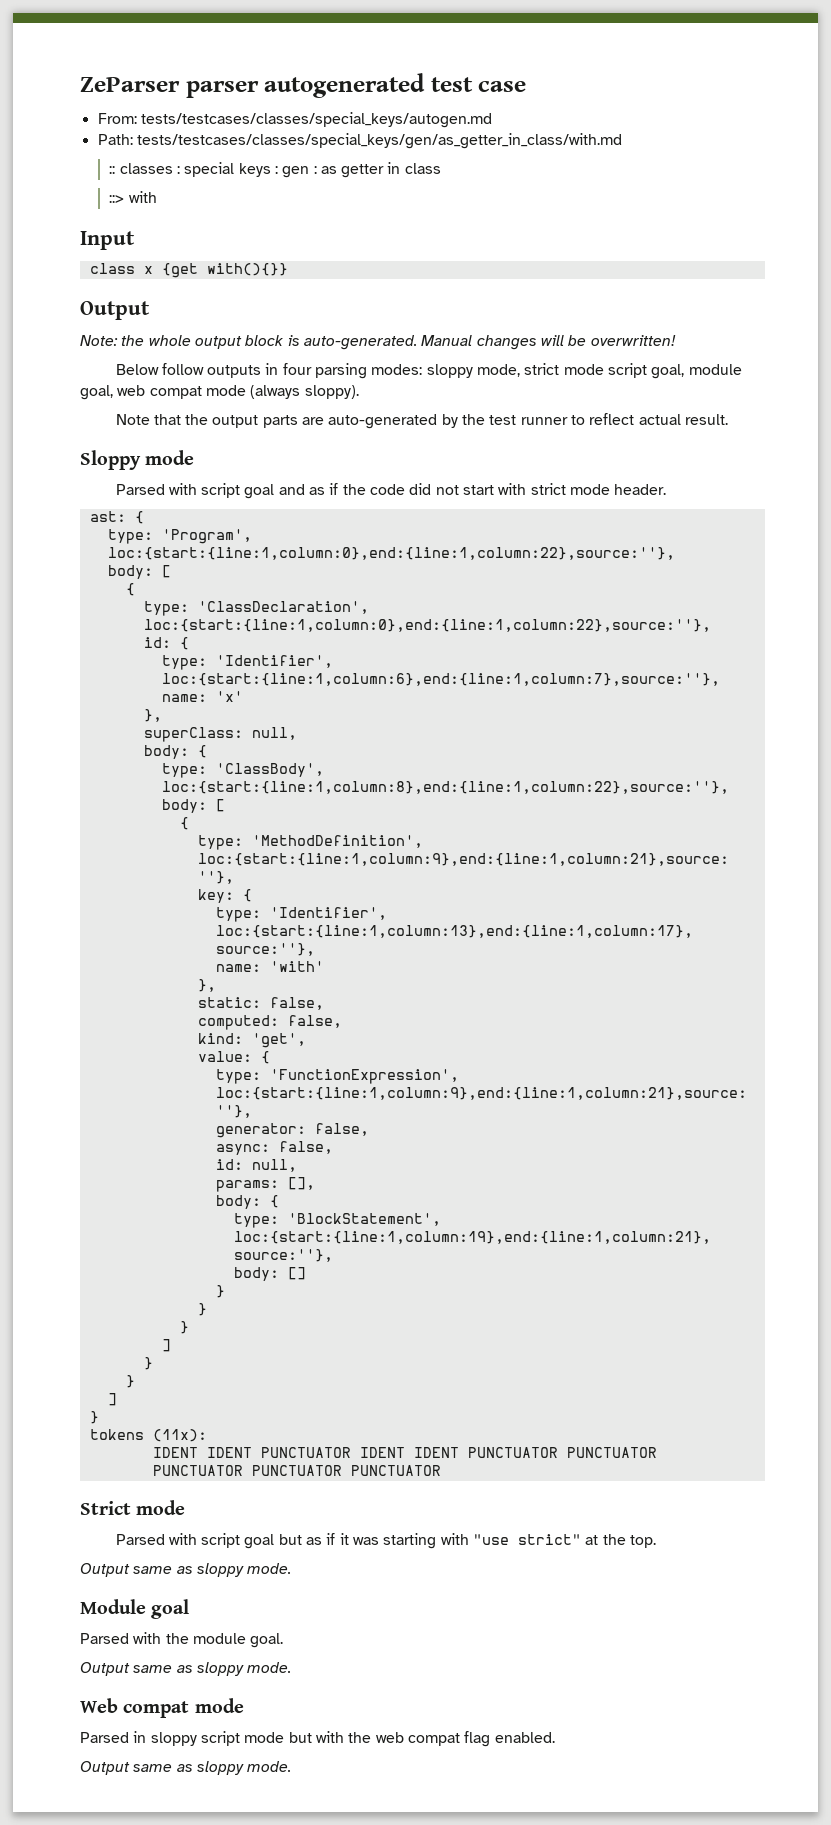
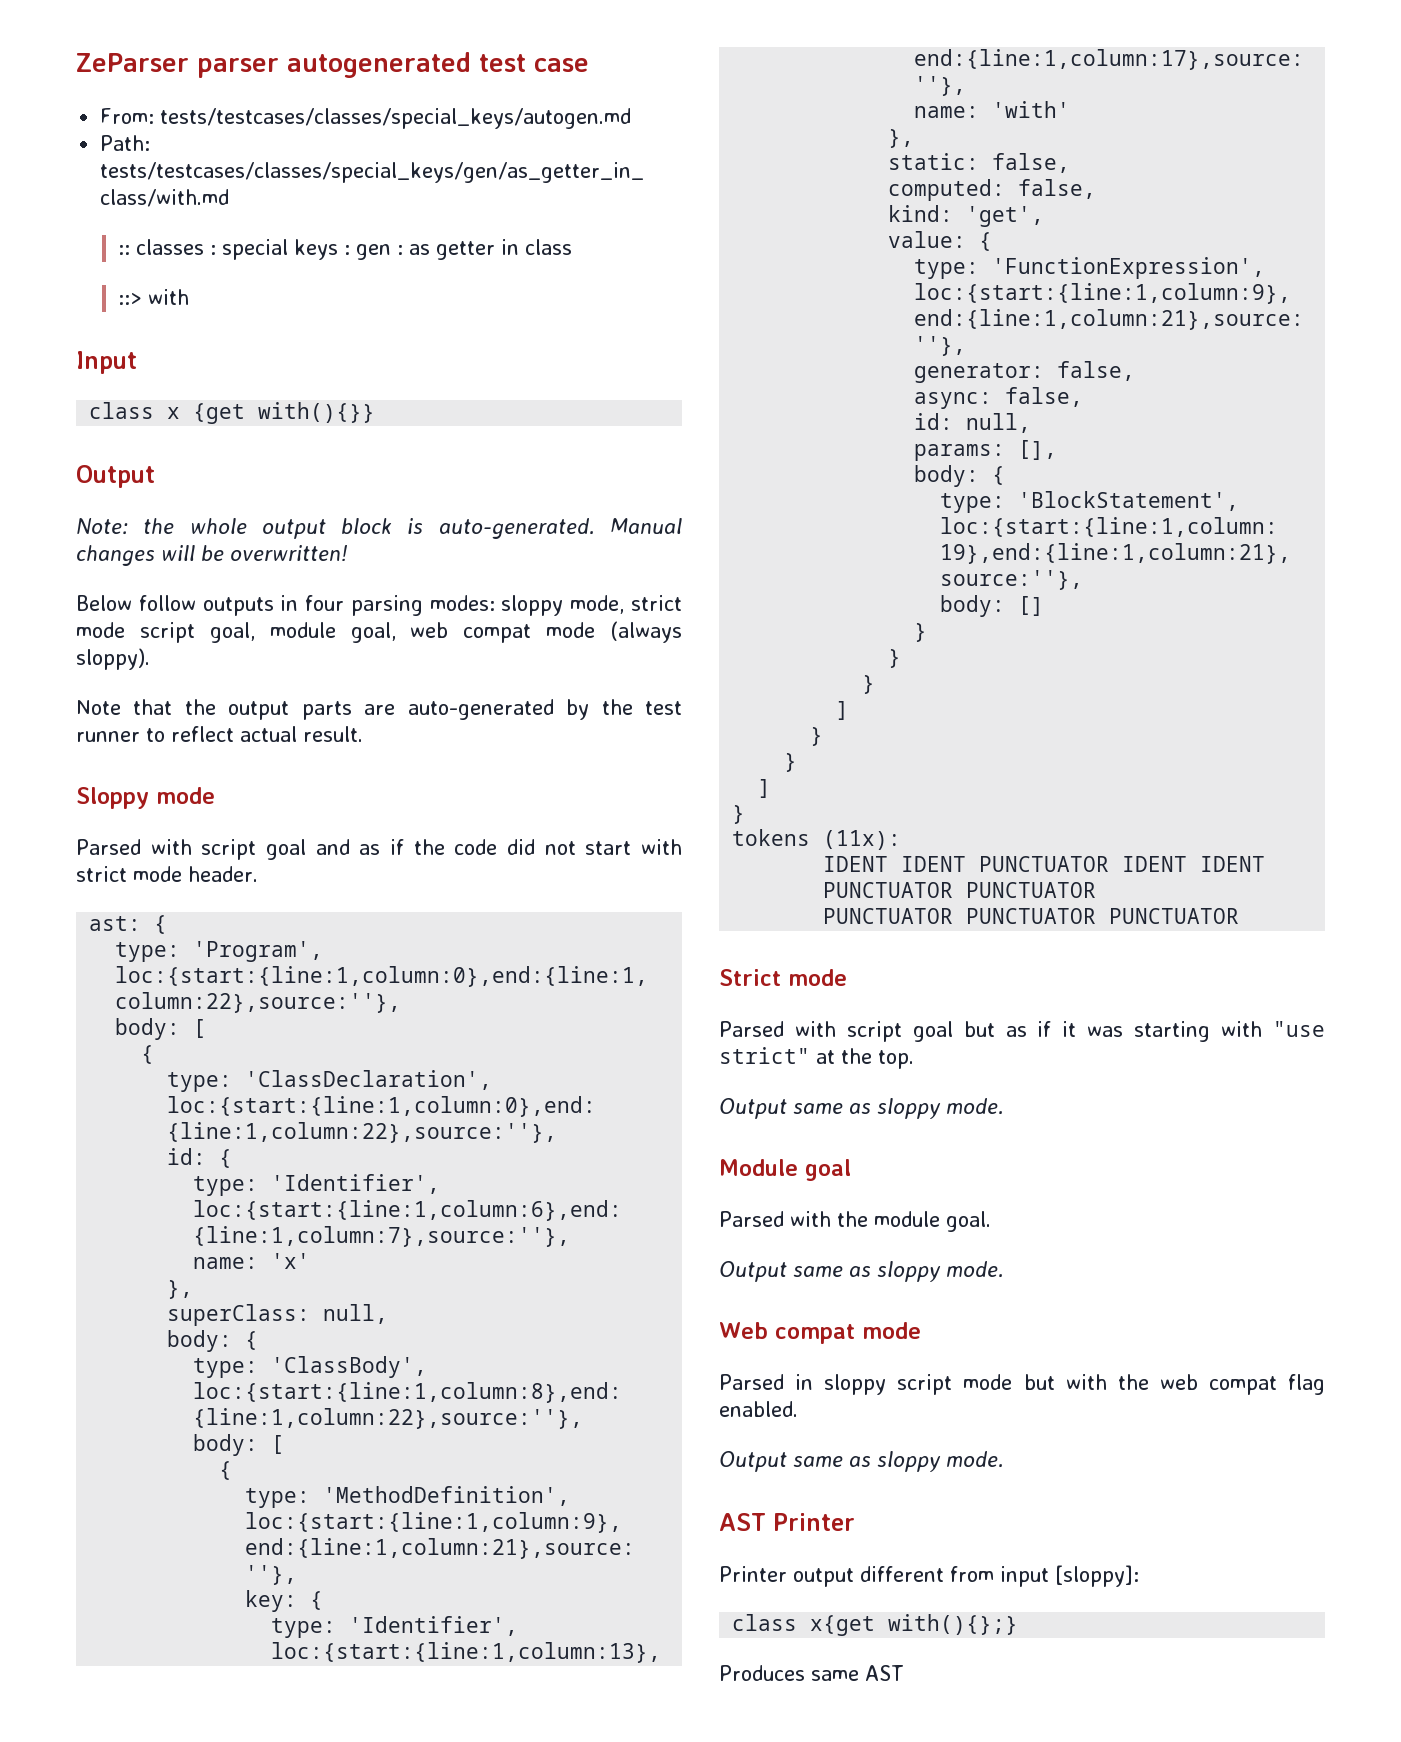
+ AST Printer
+ Printer output different from input [sloppy]:
+ class x{get with(){};}
+ Produces same AST

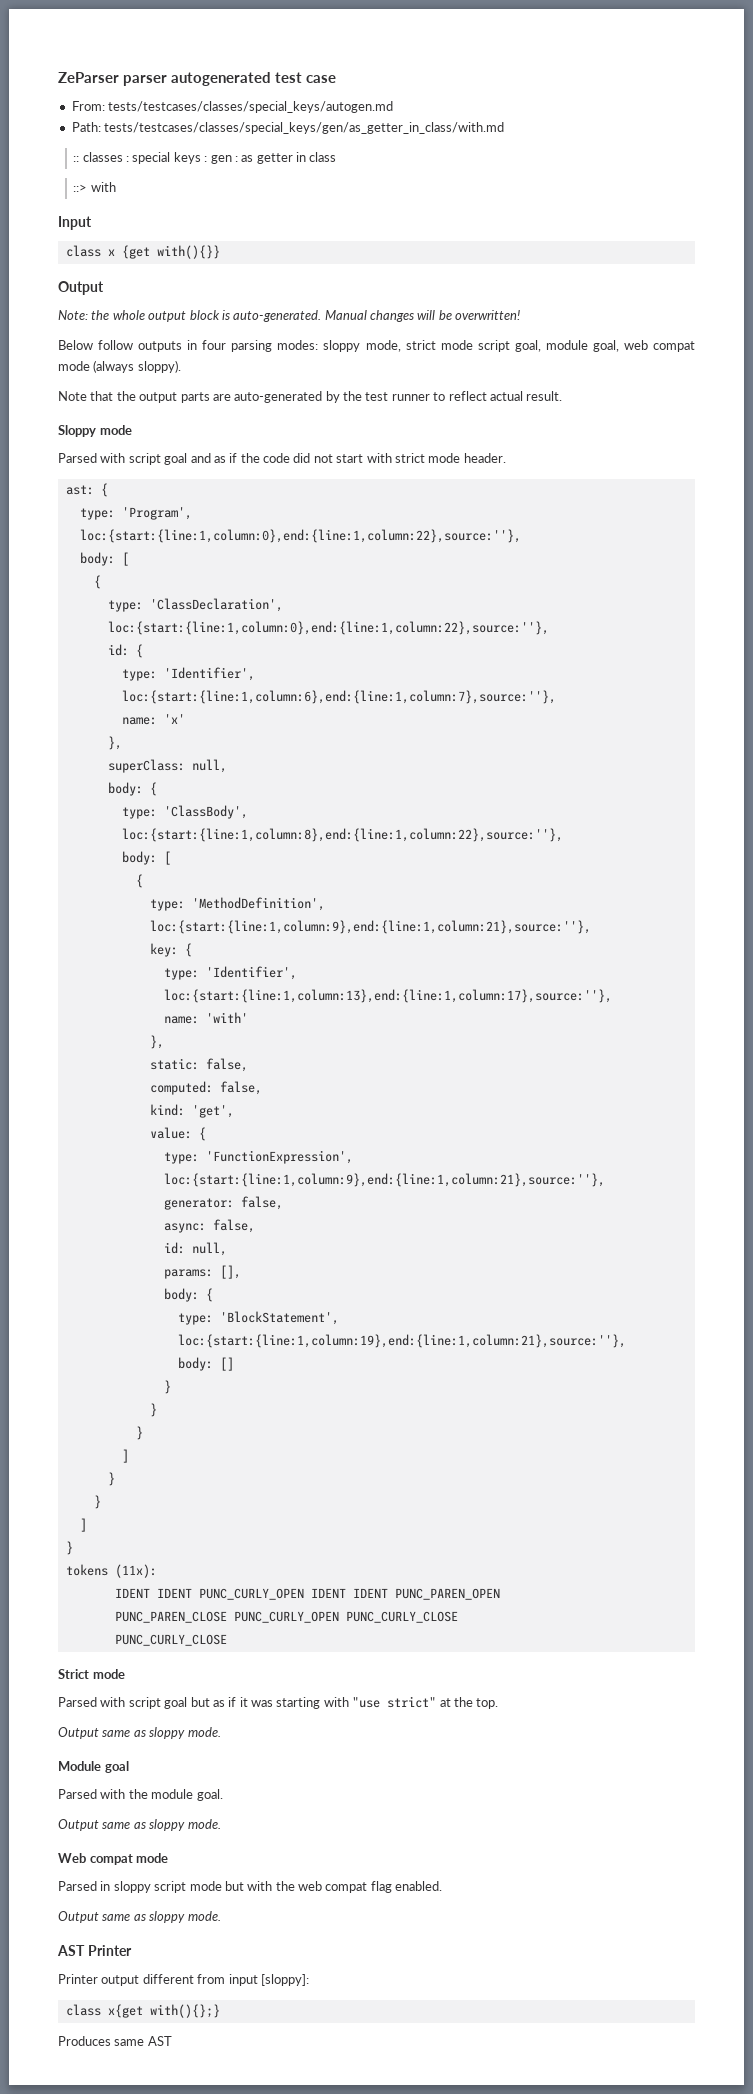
- IDENT IDENT PUNCTUATOR IDENT IDENT PUNCTUATOR PUNCTUATOR
- PUNCTUATOR PUNCTUATOR PUNCTUATOR
+ IDENT IDENT PUNC_CURLY_OPEN IDENT IDENT PUNC_PAREN_OPEN
+ PUNC_PAREN_CLOSE PUNC_CURLY_OPEN PUNC_CURLY_CLOSE
+ PUNC_CURLY_CLOSE

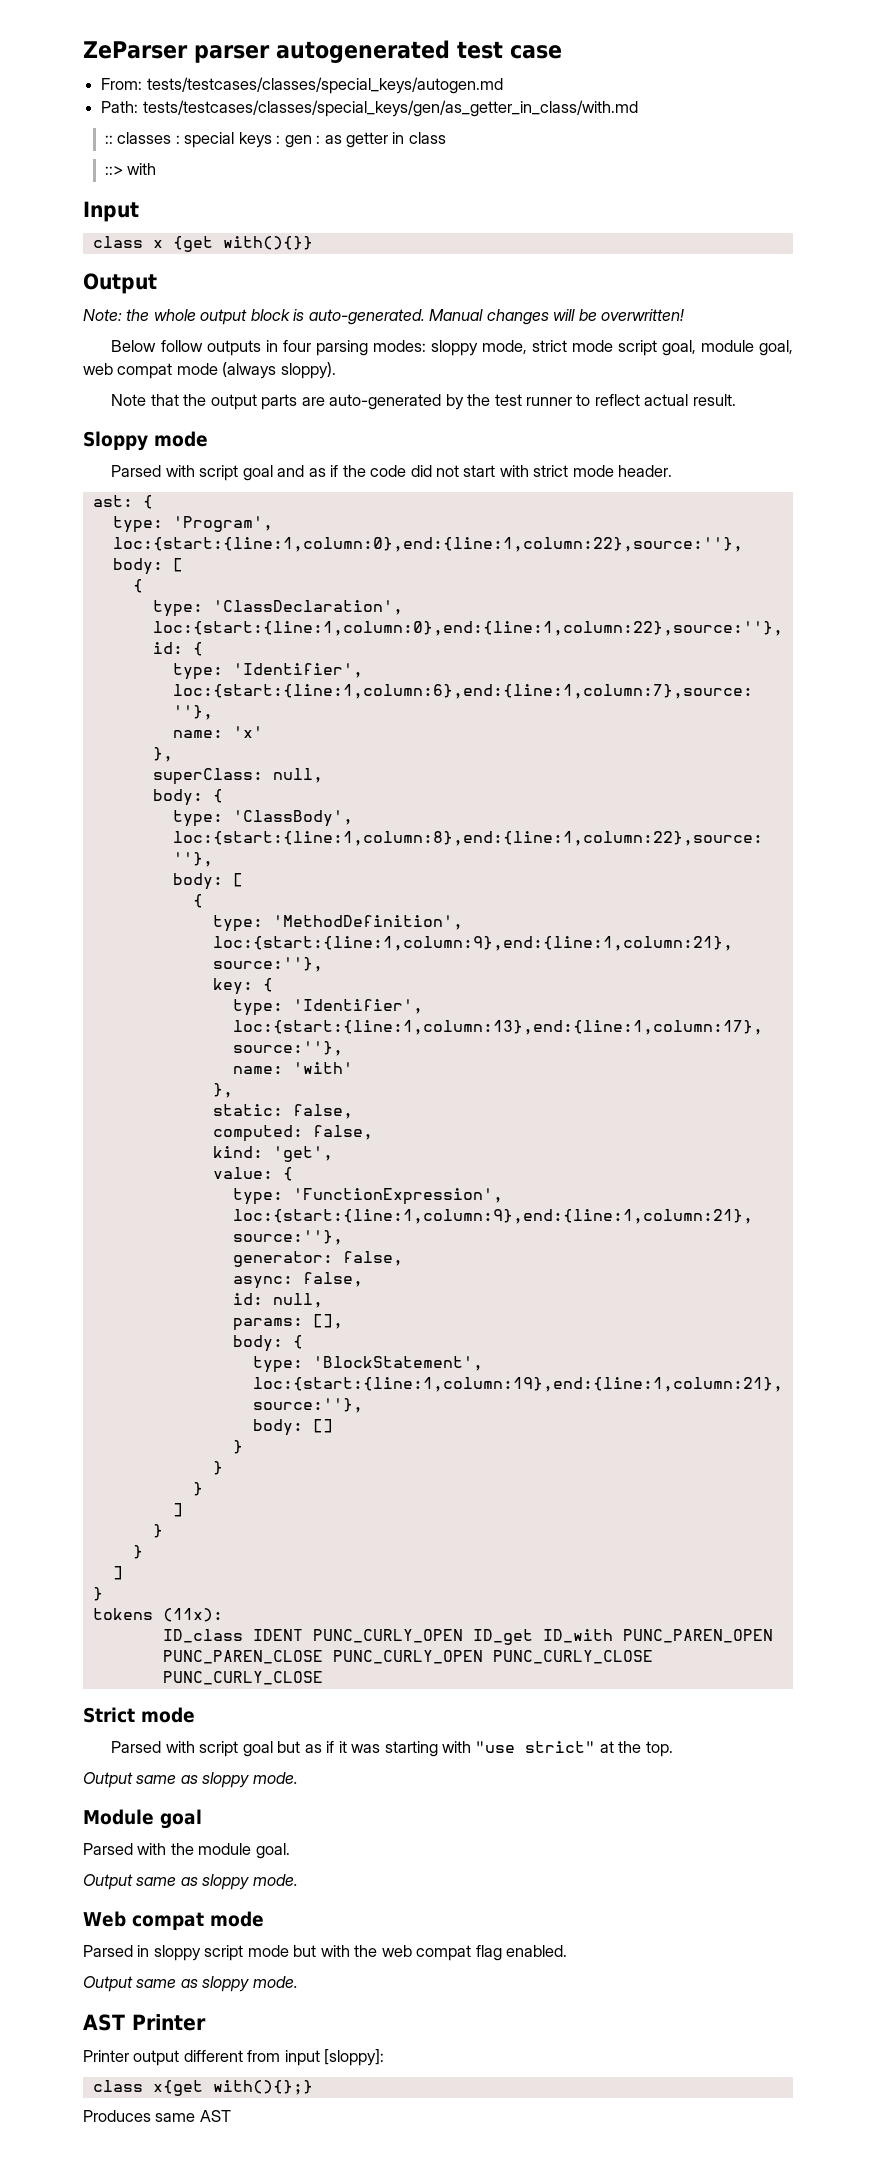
- IDENT IDENT PUNC_CURLY_OPEN IDENT IDENT PUNC_PAREN_OPEN
+ ID_class IDENT PUNC_CURLY_OPEN ID_get ID_with PUNC_PAREN_OPEN

